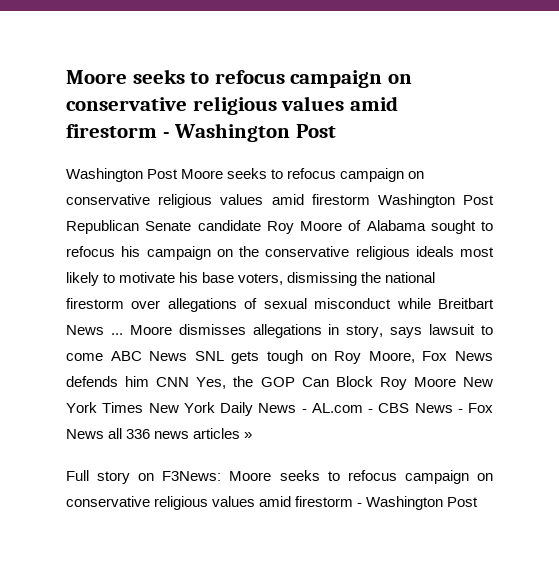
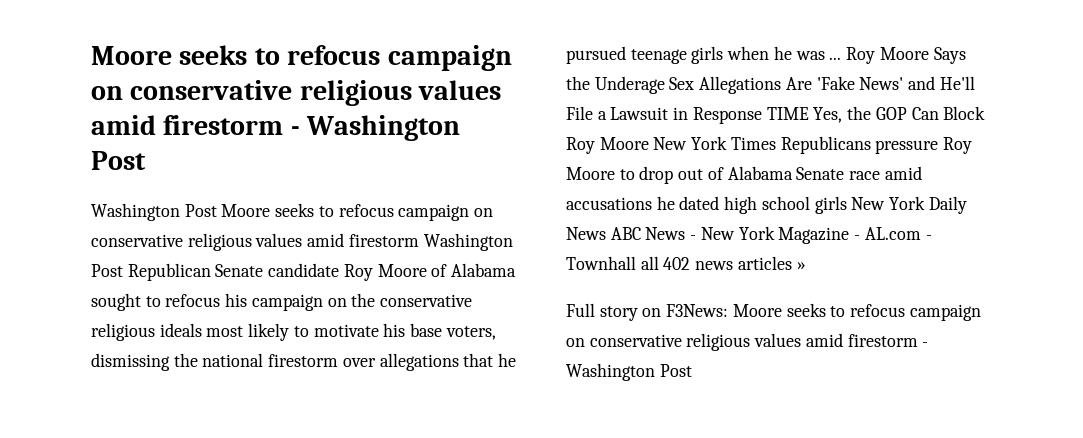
- Washington Post Moore seeks to refocus campaign on conservative religious values amid firestorm Washington Post Republican Senate candidate Roy Moore of Alabama sought to refocus his campaign on the conservative religious ideals most likely to motivate his base voters, dismissing the national firestorm over allegations of sexual misconduct while Breitbart News ... Moore dismisses allegations in story, says lawsuit to come ABC News SNL gets tough on Roy Moore, Fox News defends him CNN Yes, the GOP Can Block Roy Moore New York Times New York Daily News - AL.com - CBS News - Fox News all 336 news articles »
+ Washington Post Moore seeks to refocus campaign on conservative religious values amid firestorm Washington Post Republican Senate candidate Roy Moore of Alabama sought to refocus his campaign on the conservative religious ideals most likely to motivate his base voters, dismissing the national firestorm over allegations that he pursued teenage girls when he was ... Roy Moore Says the Underage Sex Allegations Are 'Fake News' and He'll File a Lawsuit in Response TIME Yes, the GOP Can Block Roy Moore New York Times Republicans pressure Roy Moore to drop out of Alabama Senate race amid accusations he dated high school girls New York Daily News ABC News - New York Magazine - AL.com - Townhall all 402 news articles »

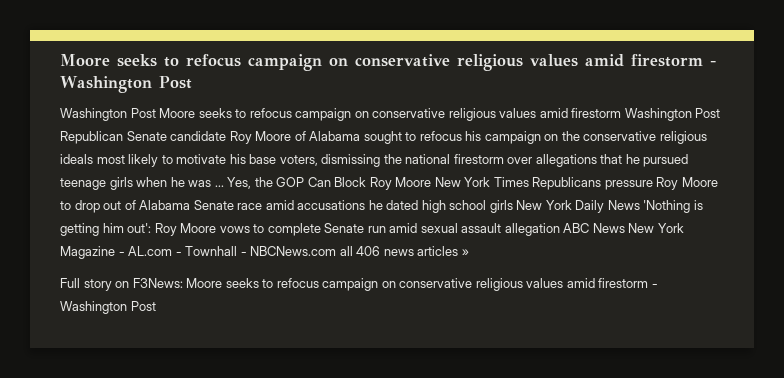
- Roy Moore Says the Underage Sex Allegations Are 'Fake News' and He'll File a Lawsuit in Response TIME Yes, the GOP Can Block Roy Moore New York Times Republicans pressure Roy Moore to drop out of Alabama Senate race amid accusations he dated high school girls New York Daily News ABC News - New York Magazine - AL.com - Townhall all 402 news articles »
+ Yes, the GOP Can Block Roy Moore New York Times Republicans pressure Roy Moore to drop out of Alabama Senate race amid accusations he dated high school girls New York Daily News 'Nothing is getting him out': Roy Moore vows to complete Senate run amid sexual assault allegation ABC News New York Magazine - AL.com - Townhall - NBCNews.com all 406 news articles »

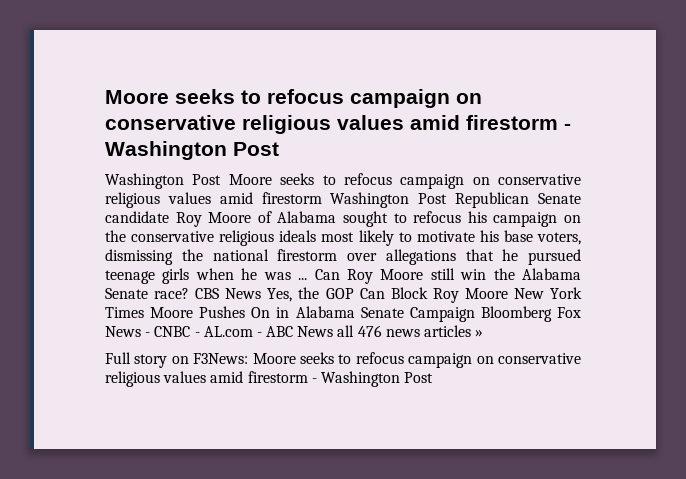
- Yes, the GOP Can Block Roy Moore New York Times Republicans pressure Roy Moore to drop out of Alabama Senate race amid accusations he dated high school girls New York Daily News 'Nothing is getting him out': Roy Moore vows to complete Senate run amid sexual assault allegation ABC News New York Magazine - AL.com - Townhall - NBCNews.com all 406 news articles »
+ Can Roy Moore still win the Alabama Senate race? CBS News Yes, the GOP Can Block Roy Moore New York Times Moore Pushes On in Alabama Senate Campaign Bloomberg Fox News - CNBC - AL.com - ABC News all 476 news articles »

